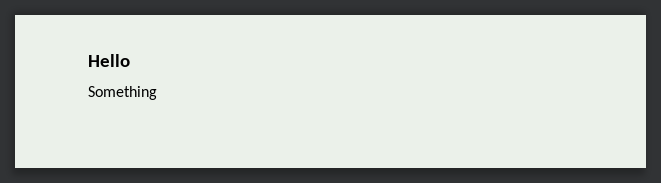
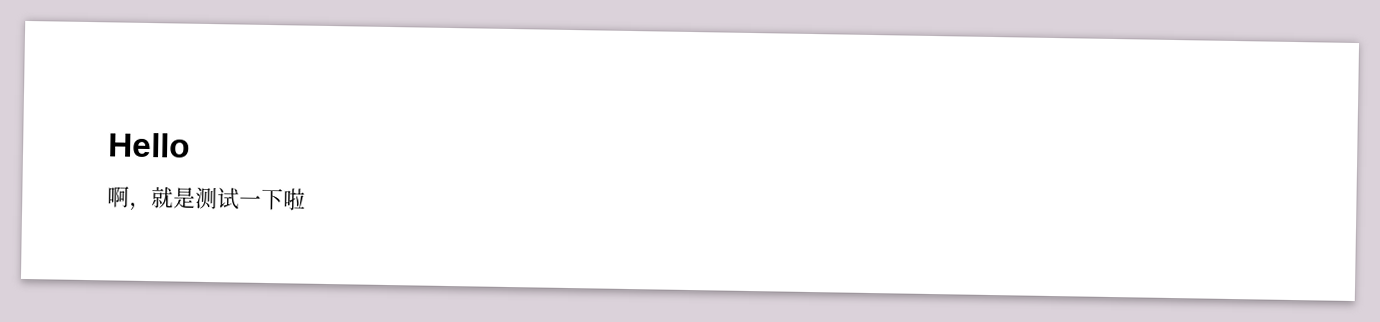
- Something
+ 啊，就是测试一下啦

